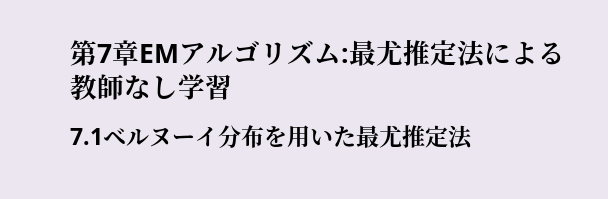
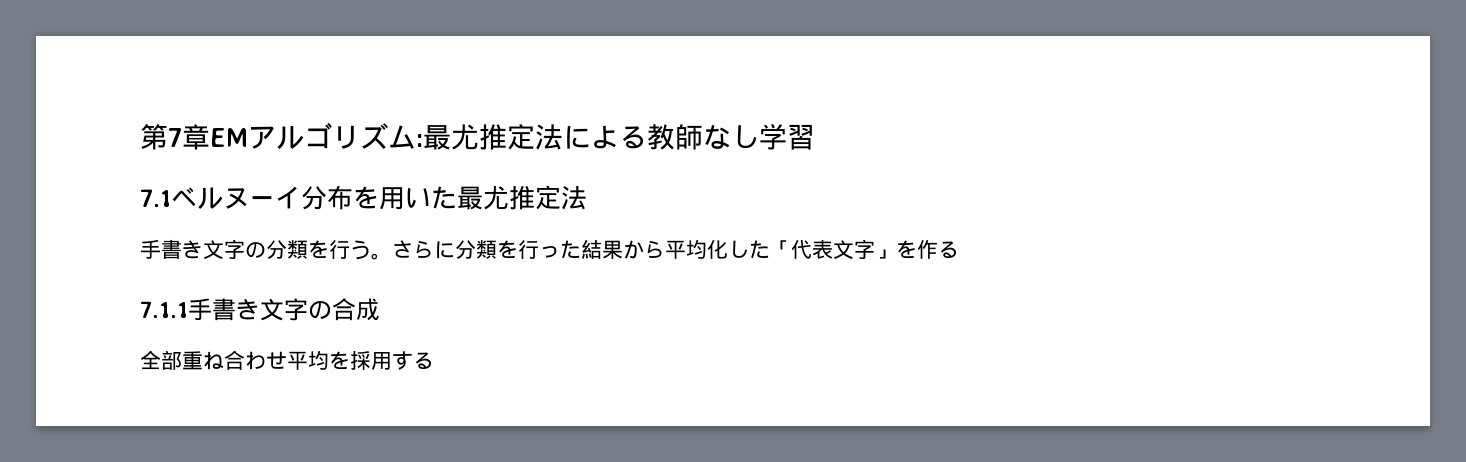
+ 手書き文字の分類を行う。さらに分類を行った結果から平均化した「代表文字」を作る
+ 7.1.1手書き文字の合成
+ 全部重ね合わせ平均を採用する

